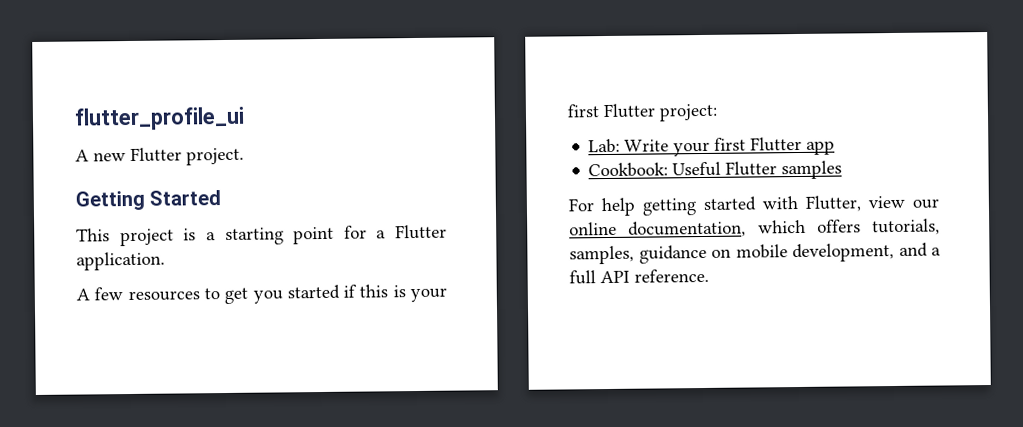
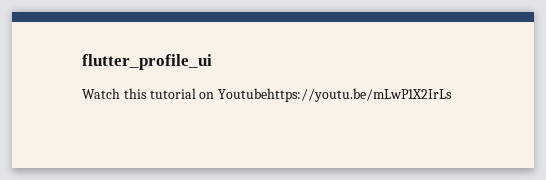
- A new Flutter project.
- Getting Started
- This project is a starting point for a Flutter application.
- A few resources to get you started if this is your first Flutter project:
- Lab: Write your first Flutter app
- Cookbook: Useful Flutter samples
- For help getting started with Flutter, view our online documentation, which offers tutorials, samples, guidance on mobile development, and a full API reference.
+ Watch this tutorial on Youtubehttps://youtu.be/mLwP1X2IrLs

